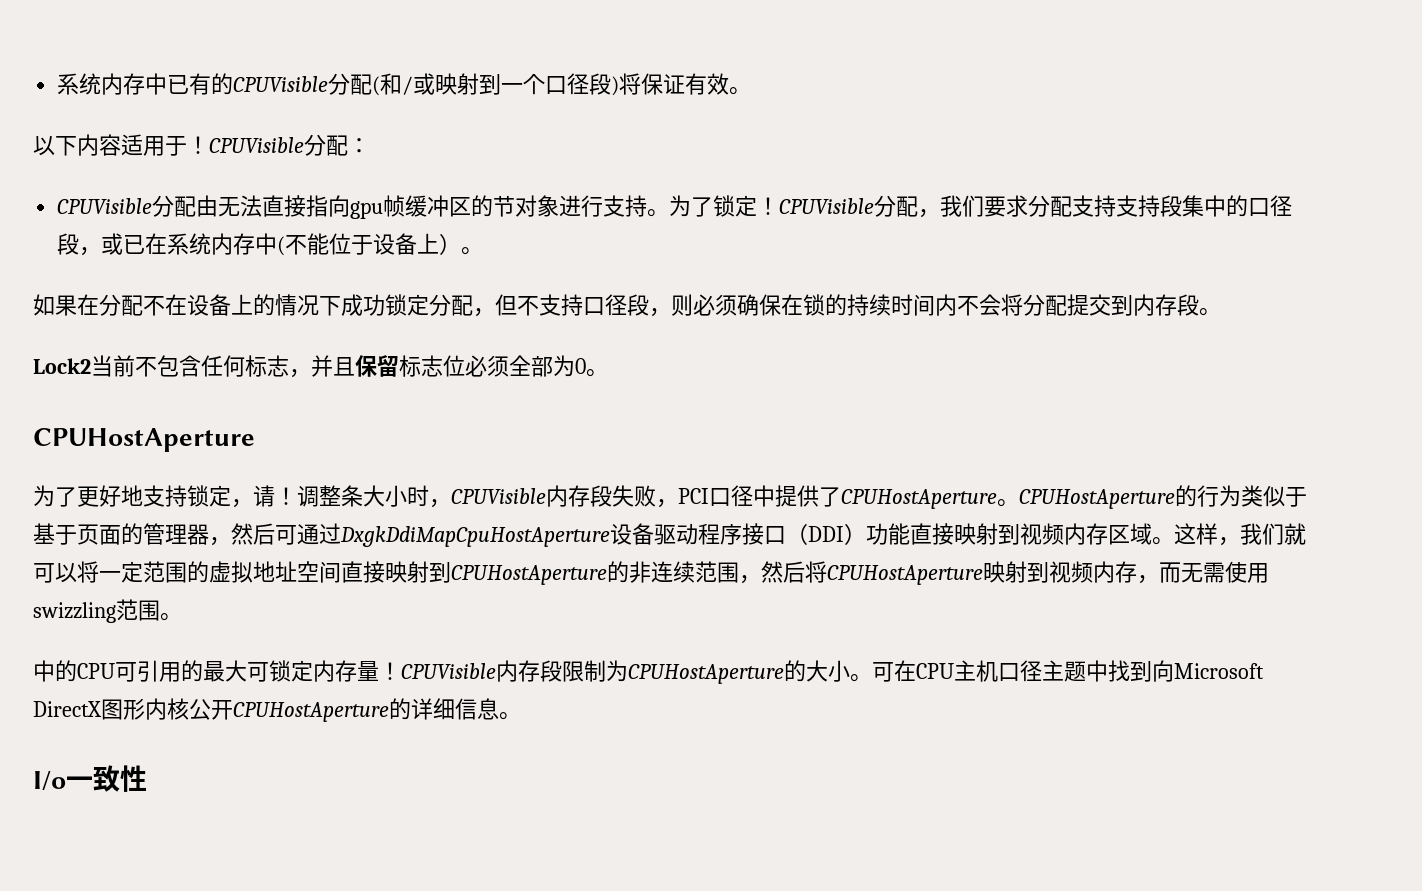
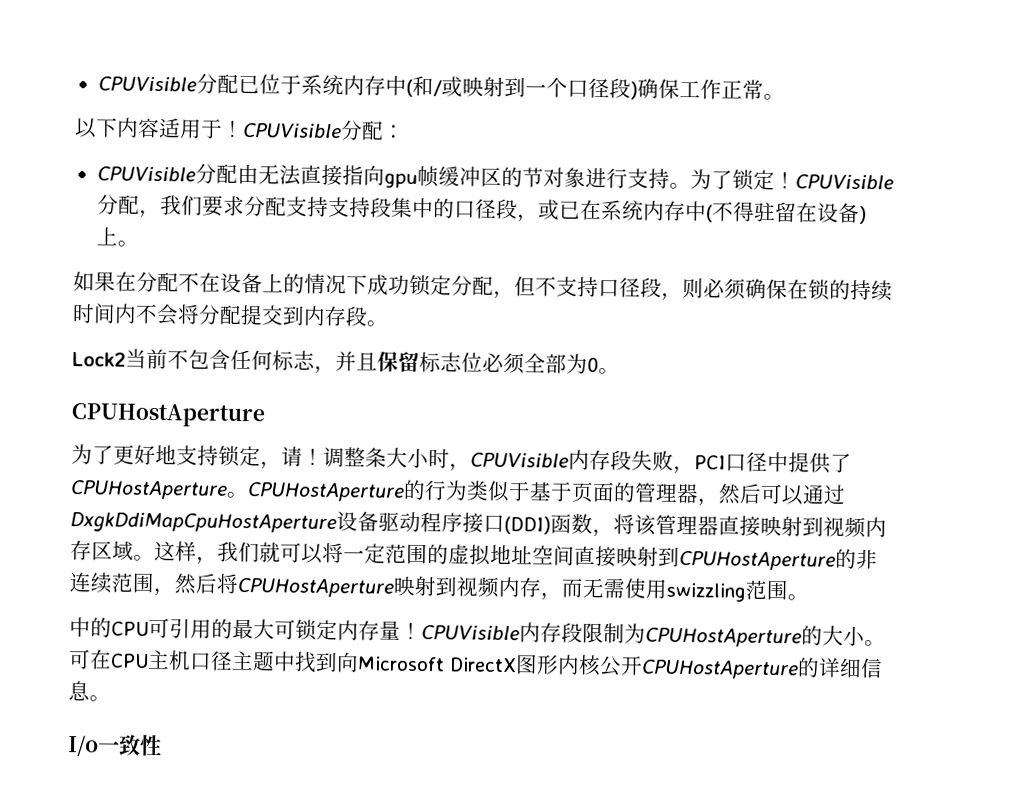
- 系统内存中已有的CPUVisible分配(和/或映射到一个口径段)将保证有效。
+ CPUVisible分配已位于系统内存中(和/或映射到一个口径段)确保工作正常。
- CPUVisible分配，我们要求分配支持支持段集中的口径段，或已在系统内存中(不能位于设备上）。
+ CPUVisible分配，我们要求分配支持支持段集中的口径段，或已在系统内存中(不得驻留在设备)上。
- CPUHostAperture的行为类似于基于页面的管理器，然后可通过DxgkDdiMapCpuHostAperture设备驱动程序接口（DDI）功能直接映射到视频内存区域。
+ CPUHostAperture的行为类似于基于页面的管理器，然后可以通过DxgkDdiMapCpuHostAperture设备驱动程序接口(DDI)函数，将该管理器直接映射到视频内存区域。

